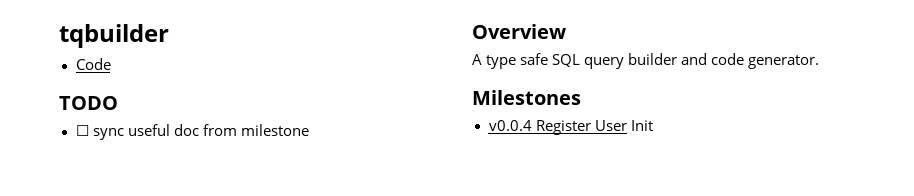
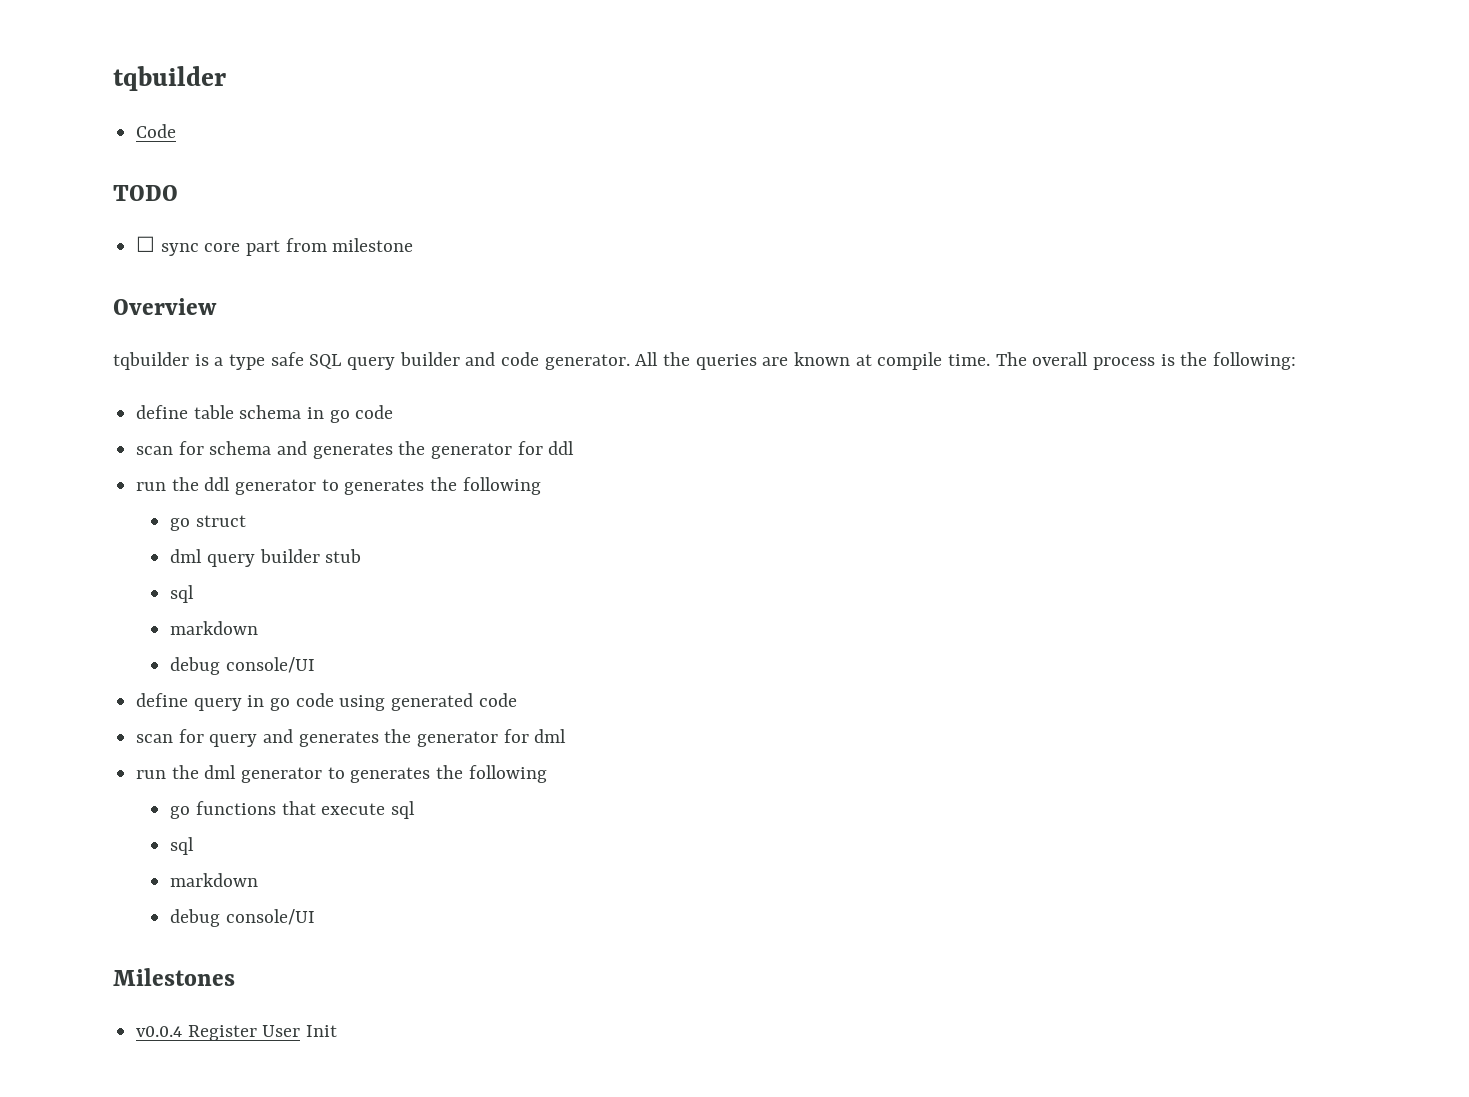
- ☐ sync useful doc from milestone
+ ☐ sync core part from milestone
- A type safe SQL query builder and code generator.
+ tqbuilder is a type safe SQL query builder and code generator. All the queries are known at compile time. The overall process is the following:
+ define table schema in go code
+ scan for schema and generates the generator for ddl
+ run the ddl generator to generates the following
+ go struct
+ dml query builder stub
+ sql
+ markdown
+ debug console/UI
+ define query in go code using generated code
+ scan for query and generates the generator for dml
+ run the dml generator to generates the following
+ go functions that execute sql
+ sql
+ markdown
+ debug console/UI

